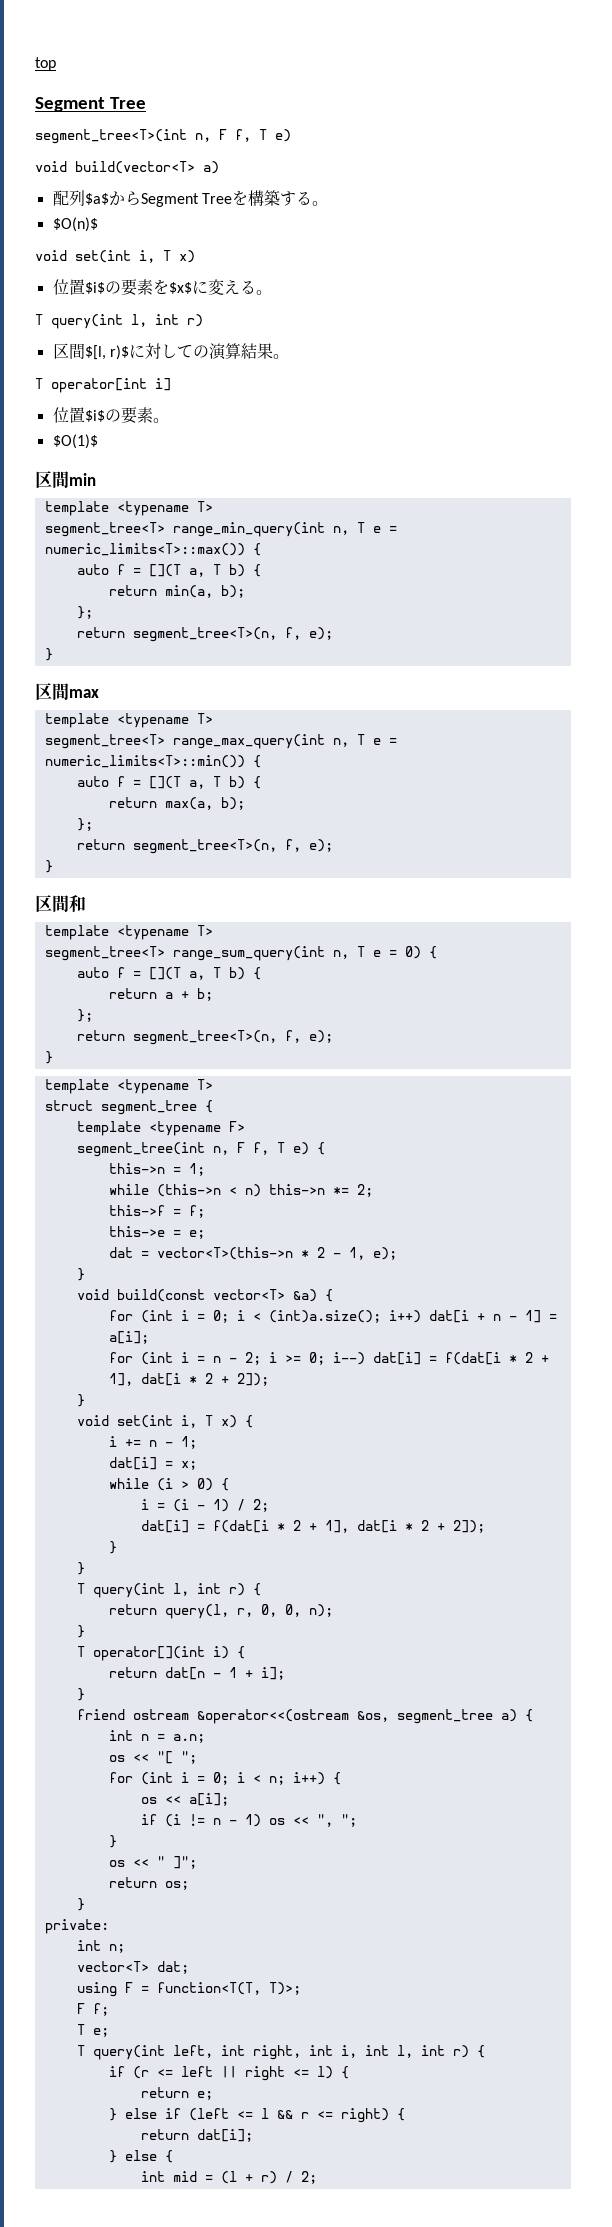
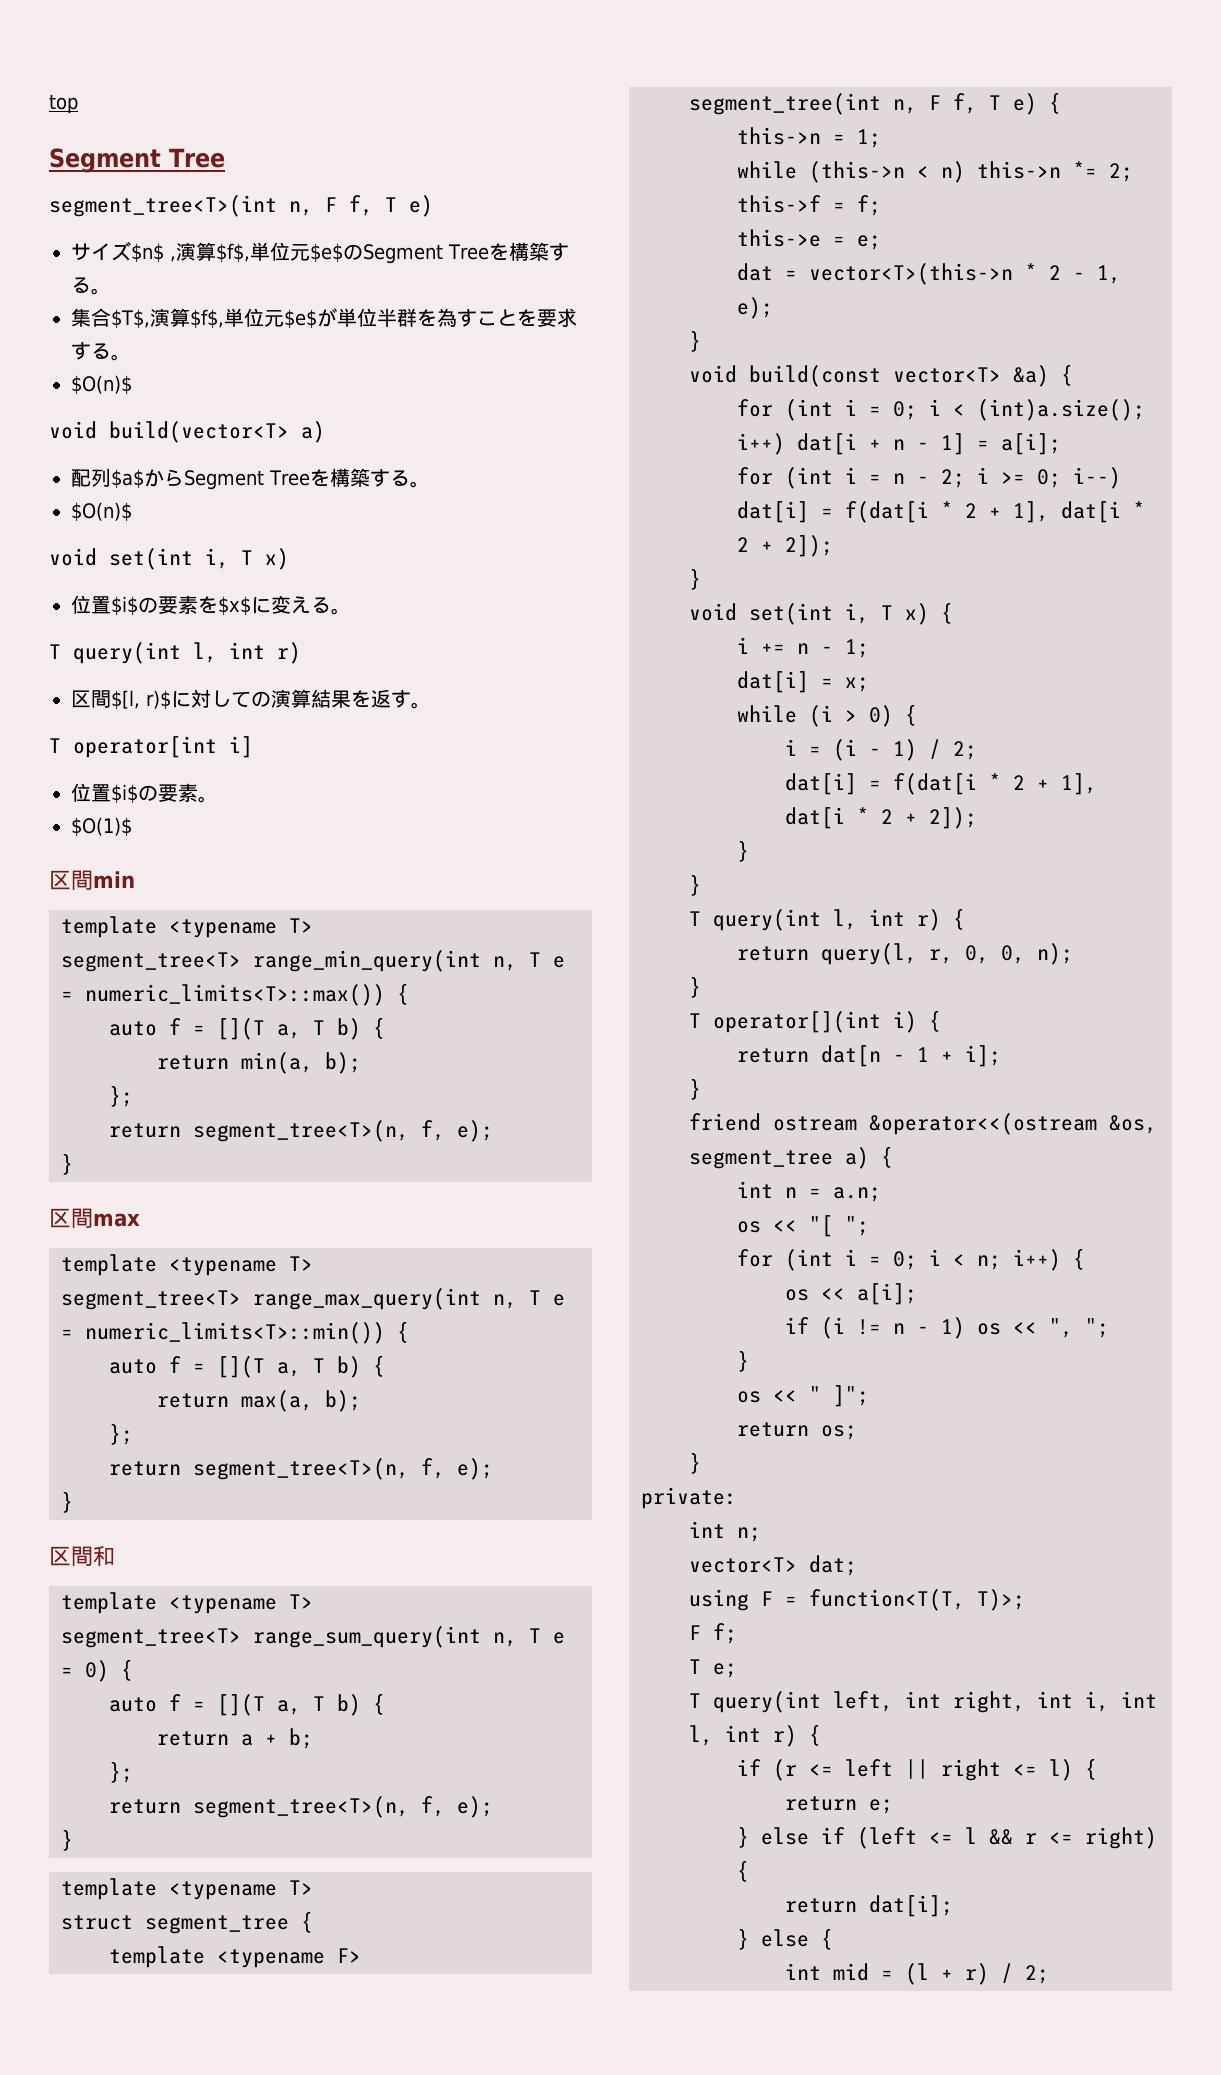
+ サイズ$n$ ,演算$f$,単位元$e$のSegment Treeを構築する。
+ 集合$T$,演算$f$,単位元$e$が単位半群を為すことを要求する。
+ $O(n)$
- 区間$[l, r)$に対しての演算結果。
+ 区間$[l, r)$に対しての演算結果を返す。

